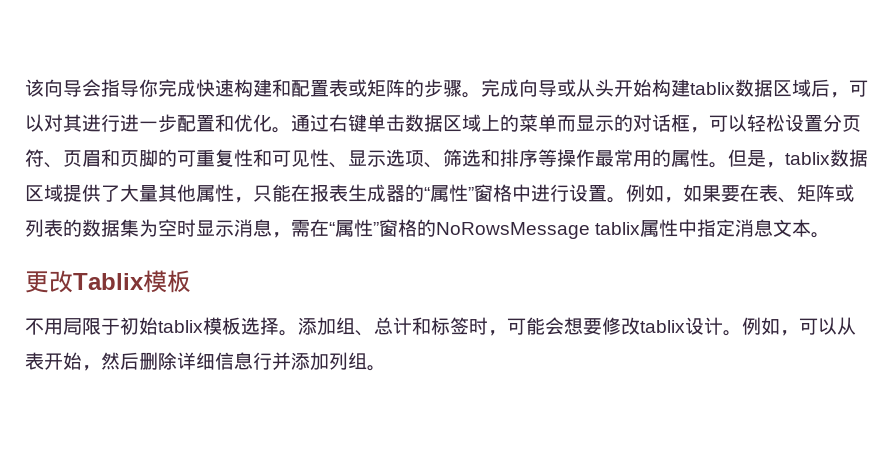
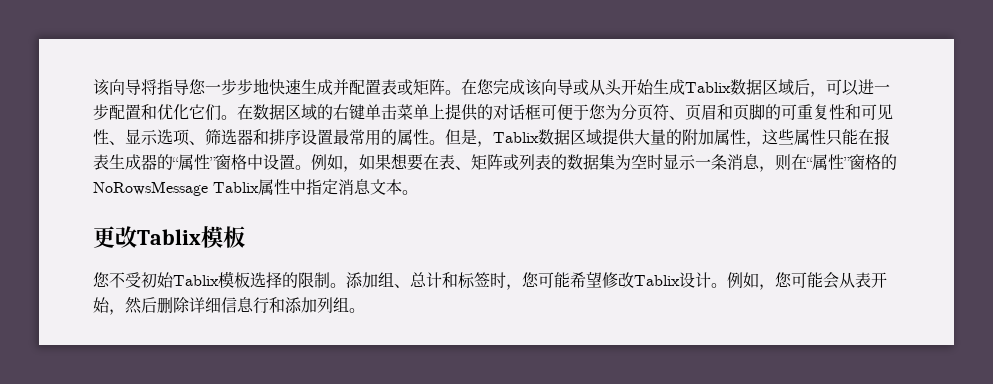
- 该向导会指导你完成快速构建和配置表或矩阵的步骤。完成向导或从头开始构建tablix数据区域后，可以对其进行进一步配置和优化。通过右键单击数据区域上的菜单而显示的对话框，可以轻松设置分页符、页眉和页脚的可重复性和可见性、显示选项、筛选和排序等操作最常用的属性。
+ 该向导将指导您一步步地快速生成并配置表或矩阵。在您完成该向导或从头开始生成Tablix数据区域后，可以进一步配置和优化它们。在数据区域的右键单击菜单上提供的对话框可便于您为分页符、页眉和页脚的可重复性和可见性、显示选项、筛选器和排序设置最常用的属性。
- 但是，tablix数据区域提供了大量其他属性，只能在报表生成器的“属性”窗格中进行设置。
+ 但是，Tablix数据区域提供大量的附加属性，这些属性只能在报表生成器的“属性”窗格中设置。
- 例如，如果要在表、矩阵或列表的数据集为空时显示消息，需在“属性”窗格的NoRowsMessage tablix属性中指定消息文本。
+ 例如，如果想要在表、矩阵或列表的数据集为空时显示一条消息，则在“属性”窗格的NoRowsMessage Tablix属性中指定消息文本。
- 不用局限于初始tablix模板选择。
+ 您不受初始Tablix模板选择的限制。
- 添加组、总计和标签时，可能会想要修改tablix设计。
+ 添加组、总计和标签时，您可能希望修改Tablix设计。
- 例如，可以从表开始，然后删除详细信息行并添加列组。
+ 例如，您可能会从表开始，然后删除详细信息行和添加列组。

